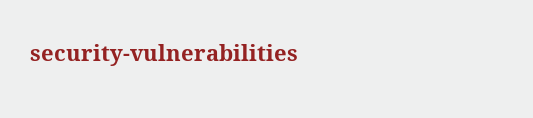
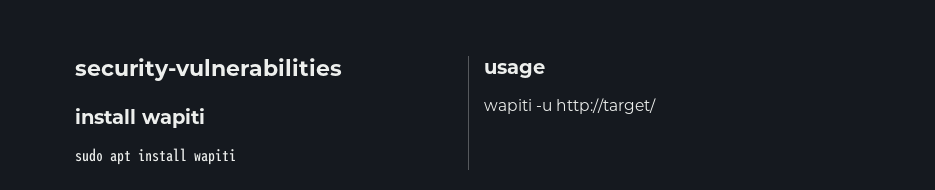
  security-vulnerabilities
+ install wapiti
+ sudo apt install wapiti
+ usage
+ wapiti -u http://target/

